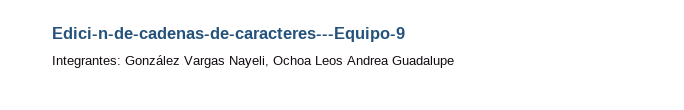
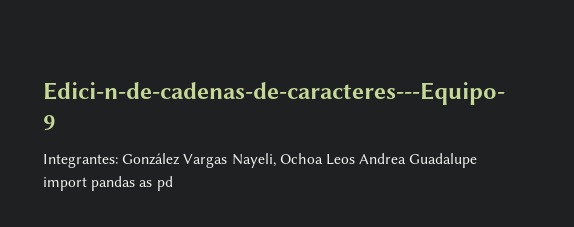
- Integrantes: González Vargas Nayeli, Ochoa Leos Andrea Guadalupe
+ Integrantes: González Vargas Nayeli, Ochoa Leos Andrea Guadalupe import pandas as pd

